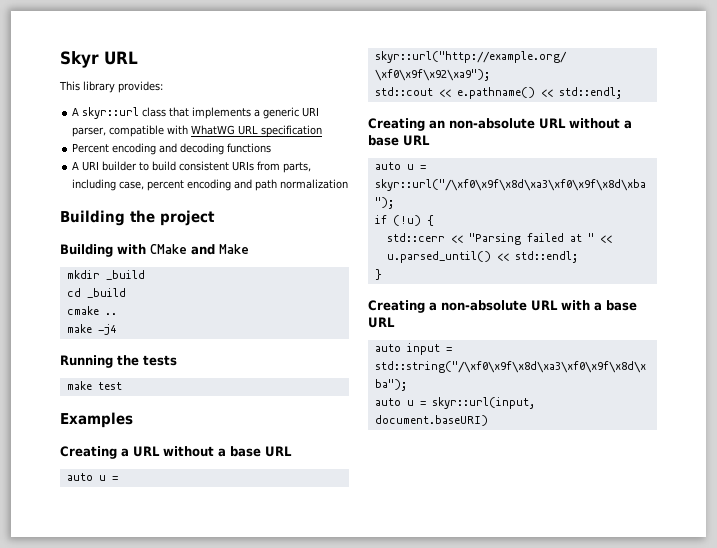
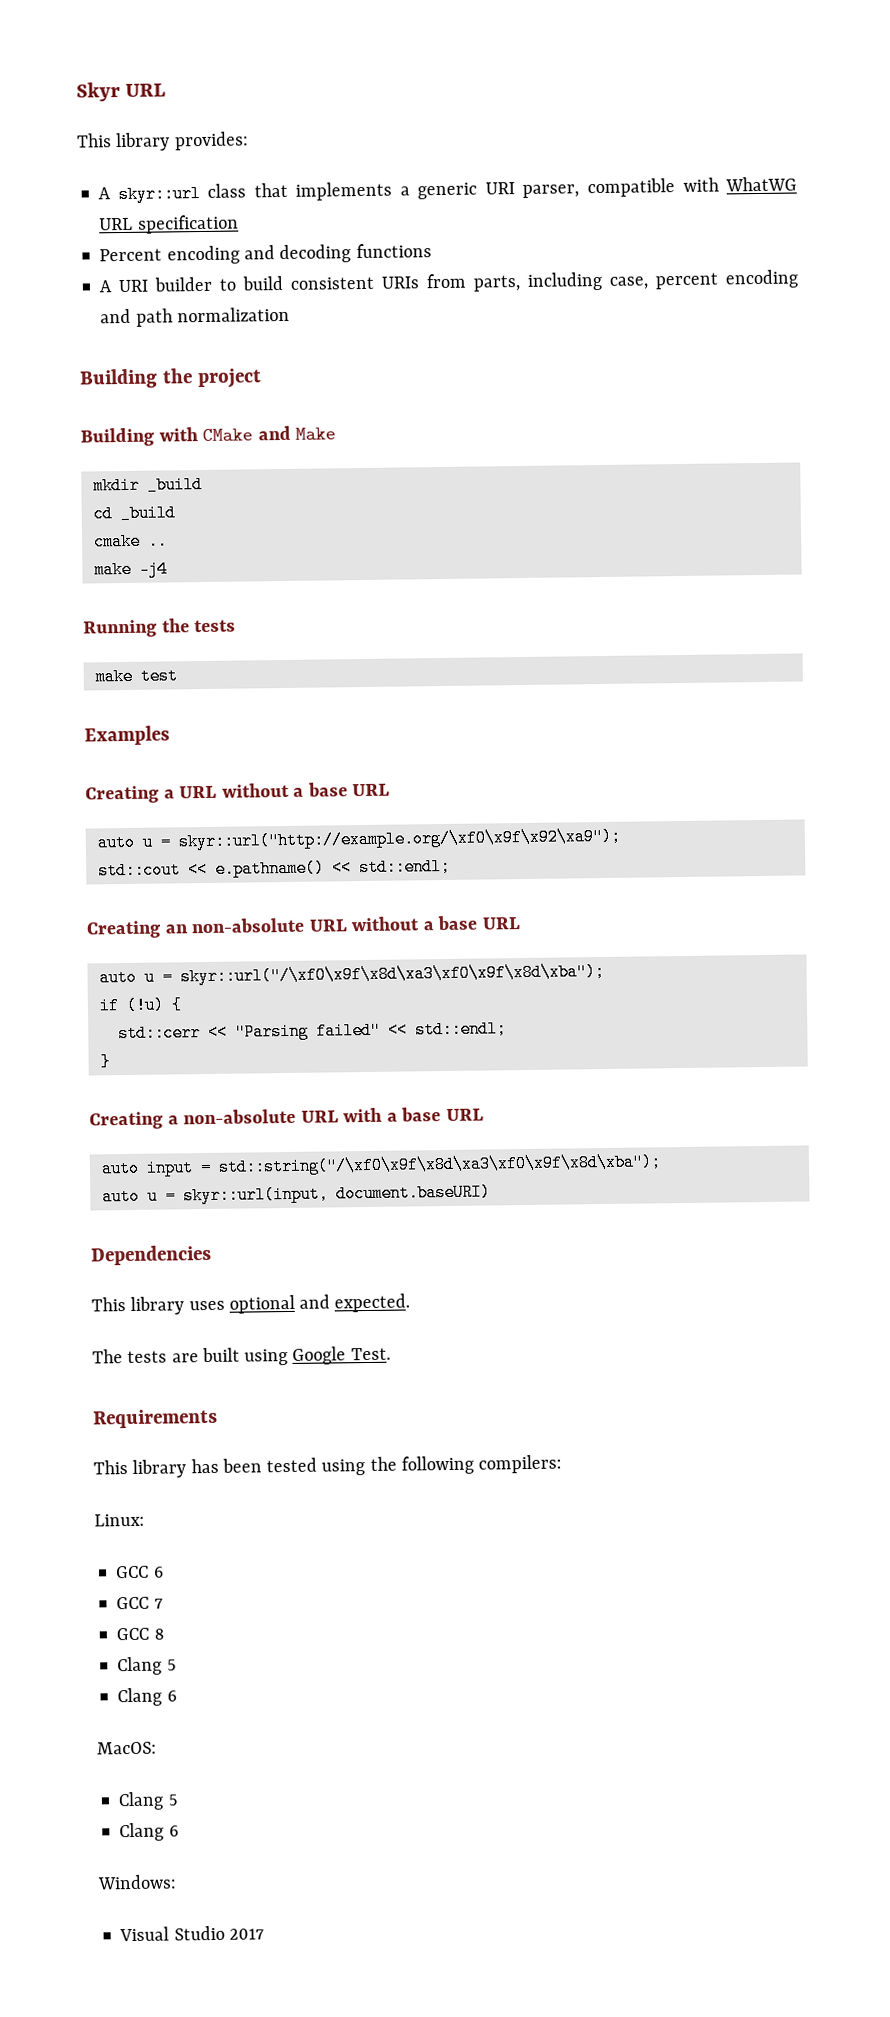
- std::cerr << "Parsing failed at " << u.parsed_until() << std::endl;
+ std::cerr << "Parsing failed" << std::endl;
+ Dependencies
+ This library uses optional and expected.
+ The tests are built using Google Test.
+ Requirements
+ This library has been tested using the following compilers:
+ Linux:
+ GCC 6
+ GCC 7
+ GCC 8
+ Clang 5
+ Clang 6
+ MacOS:
+ Clang 5
+ Clang 6
+ Windows:
+ Visual Studio 2017

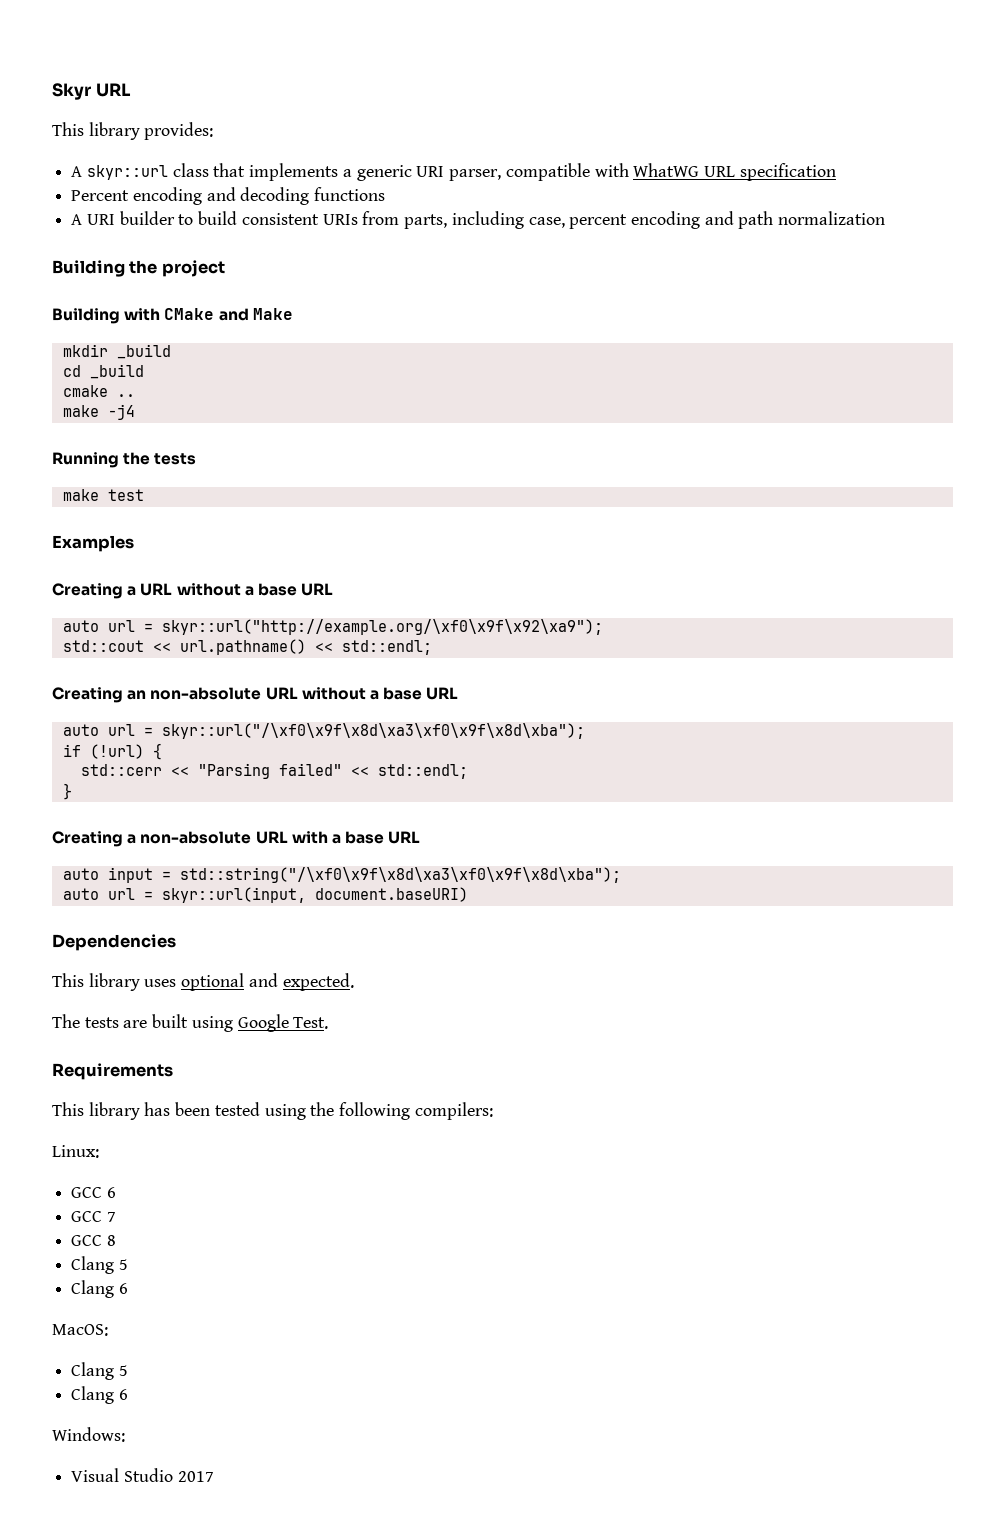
- auto u = skyr::url("http://example.org/\xf0\x9f\x92\xa9");
+ auto url = skyr::url("http://example.org/\xf0\x9f\x92\xa9");
- std::cout << e.pathname() << std::endl;
+ std::cout << url.pathname() << std::endl;
- auto u = skyr::url("/\xf0\x9f\x8d\xa3\xf0\x9f\x8d\xba");
+ auto url = skyr::url("/\xf0\x9f\x8d\xa3\xf0\x9f\x8d\xba");
- if (!u) {
+ if (!url) {
- auto u = skyr::url(input, document.baseURI)
+ auto url = skyr::url(input, document.baseURI)

